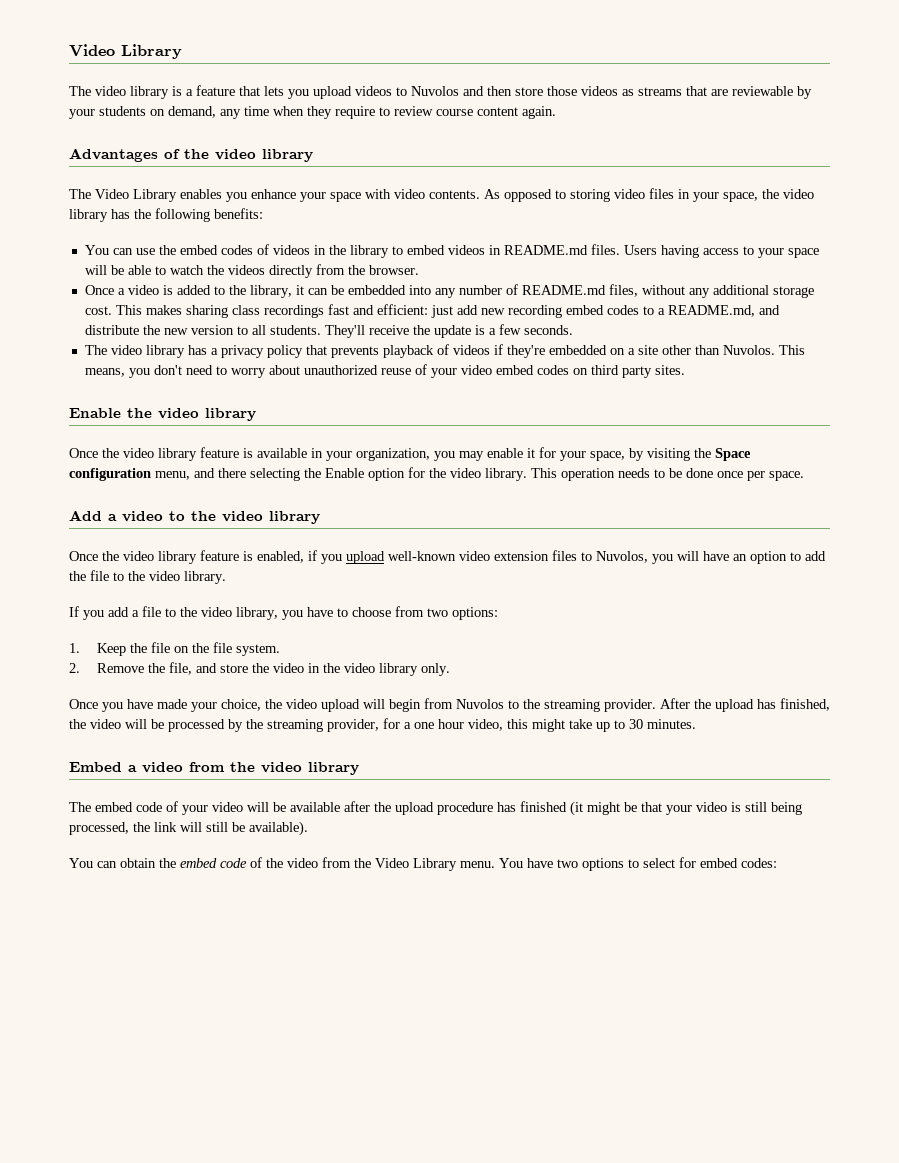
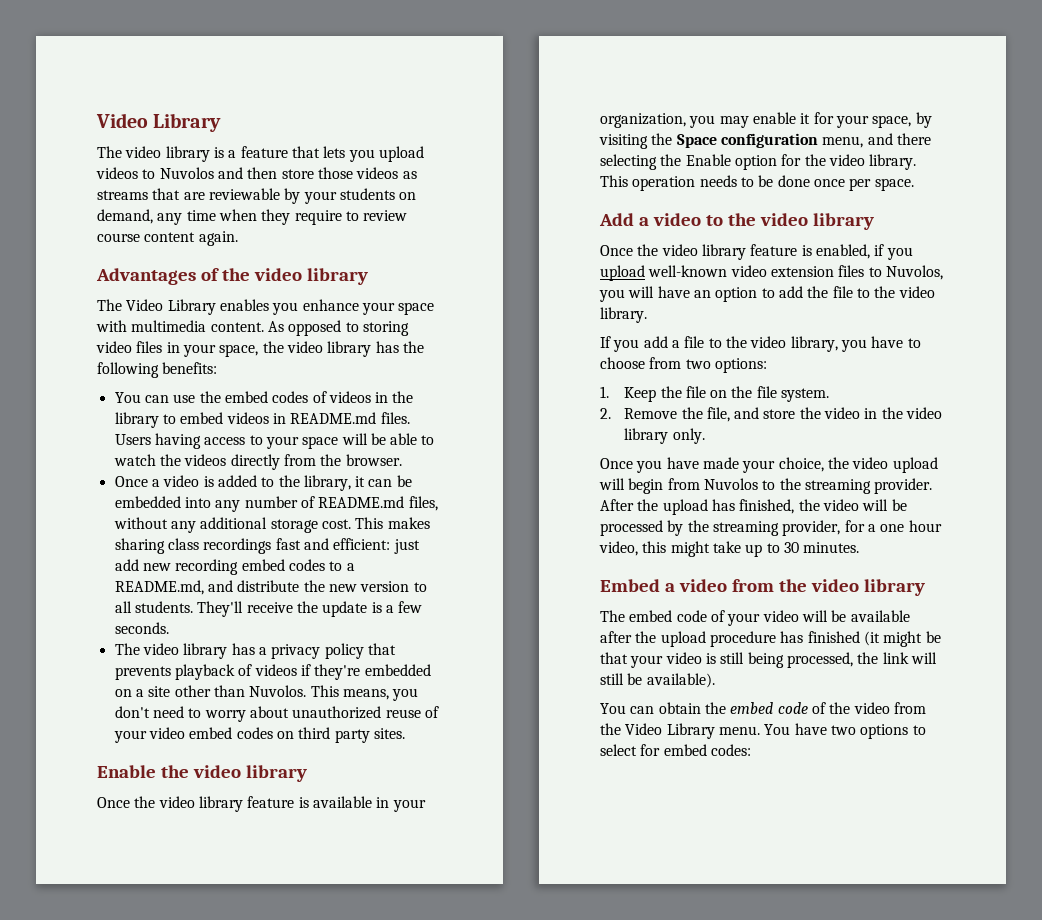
- The Video Library enables you enhance your space with video contents.
+ The Video Library enables you enhance your space with multimedia content.

